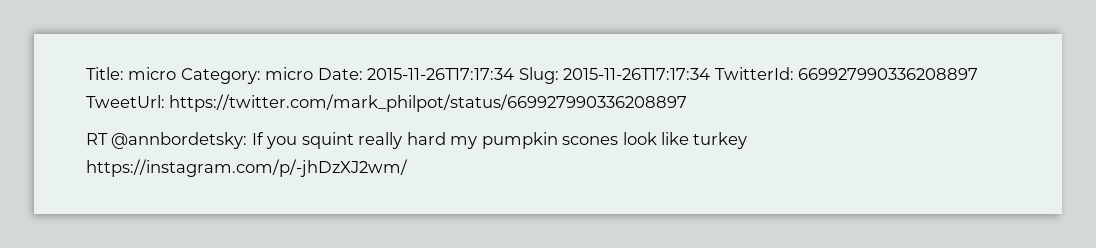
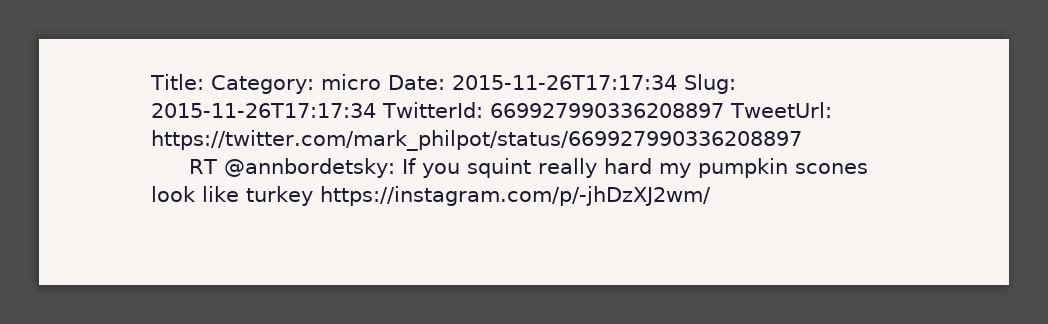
- Title: micro Category: micro Date: 2015-11-26T17:17:34 Slug: 2015-11-26T17:17:34 TwitterId: 669927990336208897 TweetUrl: https://twitter.com/mark_philpot/status/669927990336208897
+ Title: Category: micro Date: 2015-11-26T17:17:34 Slug: 2015-11-26T17:17:34 TwitterId: 669927990336208897 TweetUrl: https://twitter.com/mark_philpot/status/669927990336208897

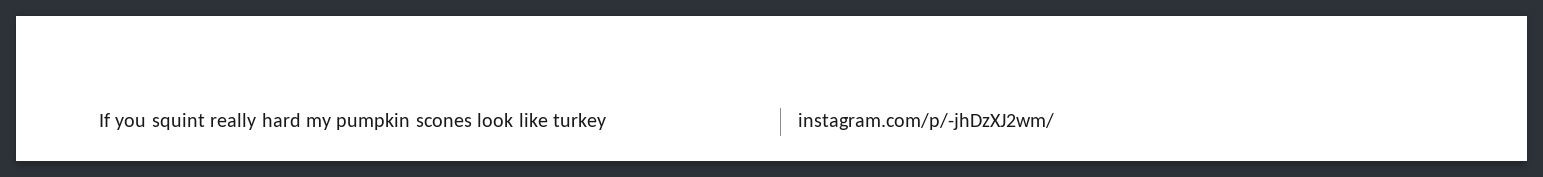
- Title: Category: micro Date: 2015-11-26T17:17:34 Slug: 2015-11-26T17:17:34 TwitterId: 669927990336208897 TweetUrl: https://twitter.com/mark_philpot/status/669927990336208897
- RT @annbordetsky: If you squint really hard my pumpkin scones look like turkey https://instagram.com/p/-jhDzXJ2wm/
+ If you squint really hard my pumpkin scones look like turkey instagram.com/p/-jhDzXJ2wm/

